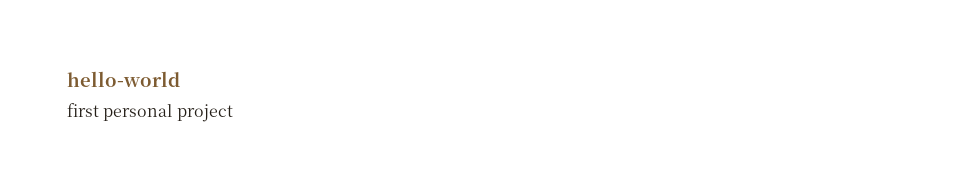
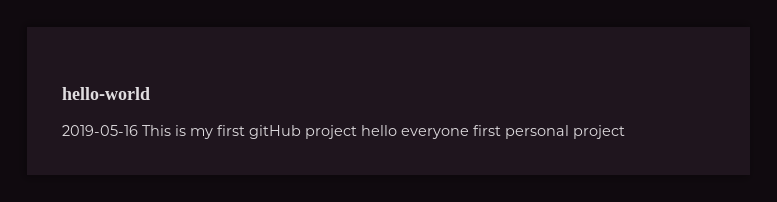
- first personal project
+ 2019-05-16 This is my first gitHub project hello everyone first personal project

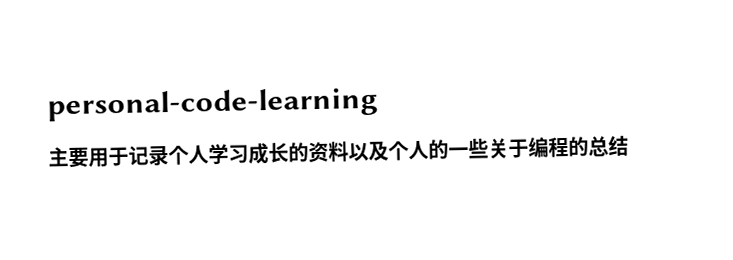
- hello-world
- 2019-05-16 This is my first gitHub project hello everyone first personal project
+ personal-code-learning
+ 主要用于记录个人学习成长的资料以及个人的一些关于编程的总结

